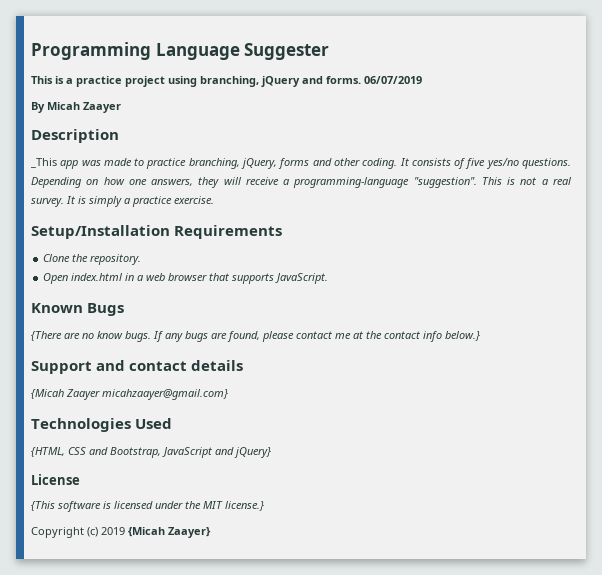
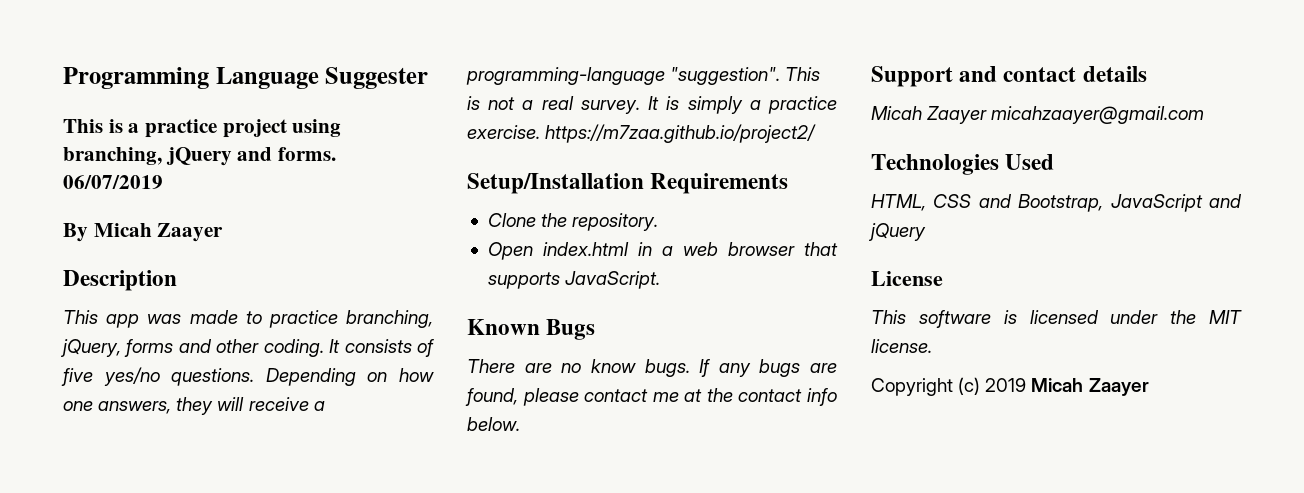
- _This app was made to practice branching, jQuery, forms and other coding.
+ This app was made to practice branching, jQuery, forms and other coding.
- It is simply a practice exercise.
+ It is simply a practice exercise. https://m7zaa.github.io/project2/
- {There are no know bugs.
+ There are no know bugs.
- If any bugs are found, please contact me at the contact info below.}
+ If any bugs are found, please contact me at the contact info below.
- {Micah Zaayer micahzaayer@gmail.com}
+ Micah Zaayer micahzaayer@gmail.com
- {HTML, CSS and Bootstrap, JavaScript and jQuery}
+ HTML, CSS and Bootstrap, JavaScript and jQuery
- {This software is licensed under the MIT license.}
+ This software is licensed under the MIT license.
- Copyright (c) 2019 {Micah Zaayer}
+ Copyright (c) 2019 Micah Zaayer

